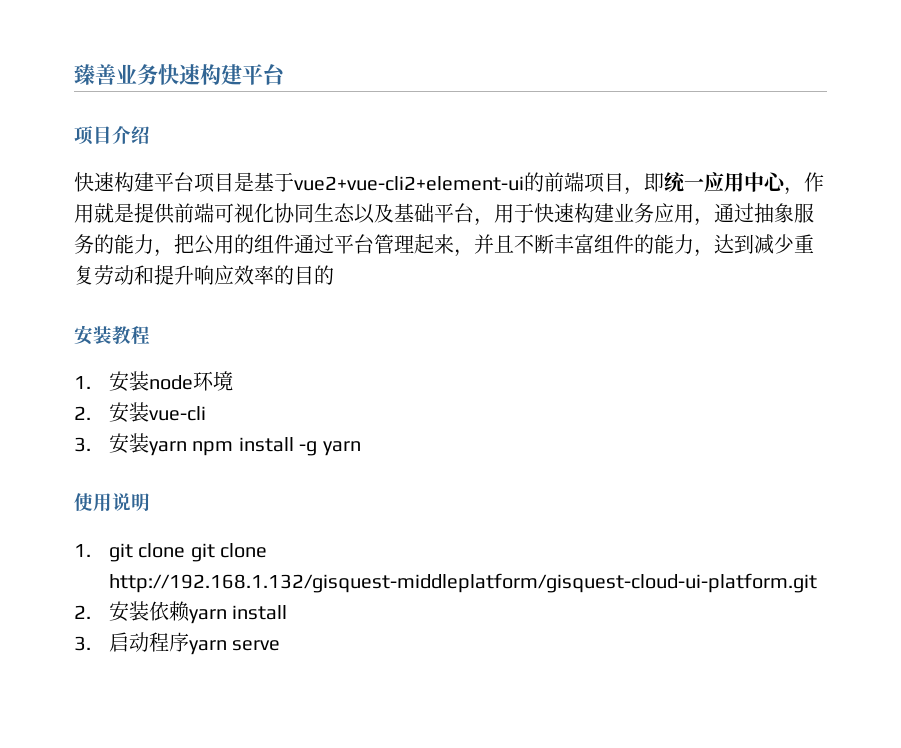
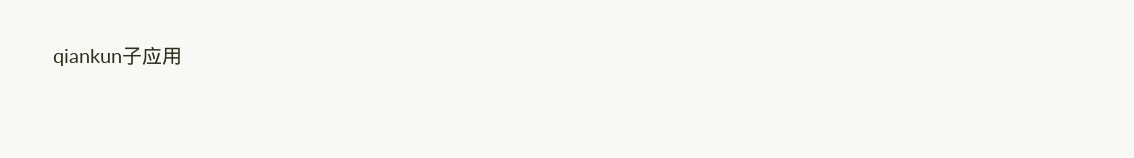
- 臻善业务快速构建平台
- 项目介绍
- 快速构建平台项目是基于vue2+vue-cli2+element-ui的前端项目，即统一应用中心，作用就是提供前端可视化协同生态以及基础平台，用于快速构建业务应用，通过抽象服务的能力，把公用的组件通过平台管理起来，并且不断丰富组件的能力，达到减少重复劳动和提升响应效率的目的
- 安装教程
- 1.安装node环境
- 2.安装vue-cli
- 3.安装yarn npm install -g yarn
- 使用说明
- 1. git clone git clone http://192.168.1.132/gisquest-middleplatform/gisquest-cloud-ui-platform.git
- 2.安装依赖yarn install
- 3.启动程序yarn serve
+ qiankun子应用

